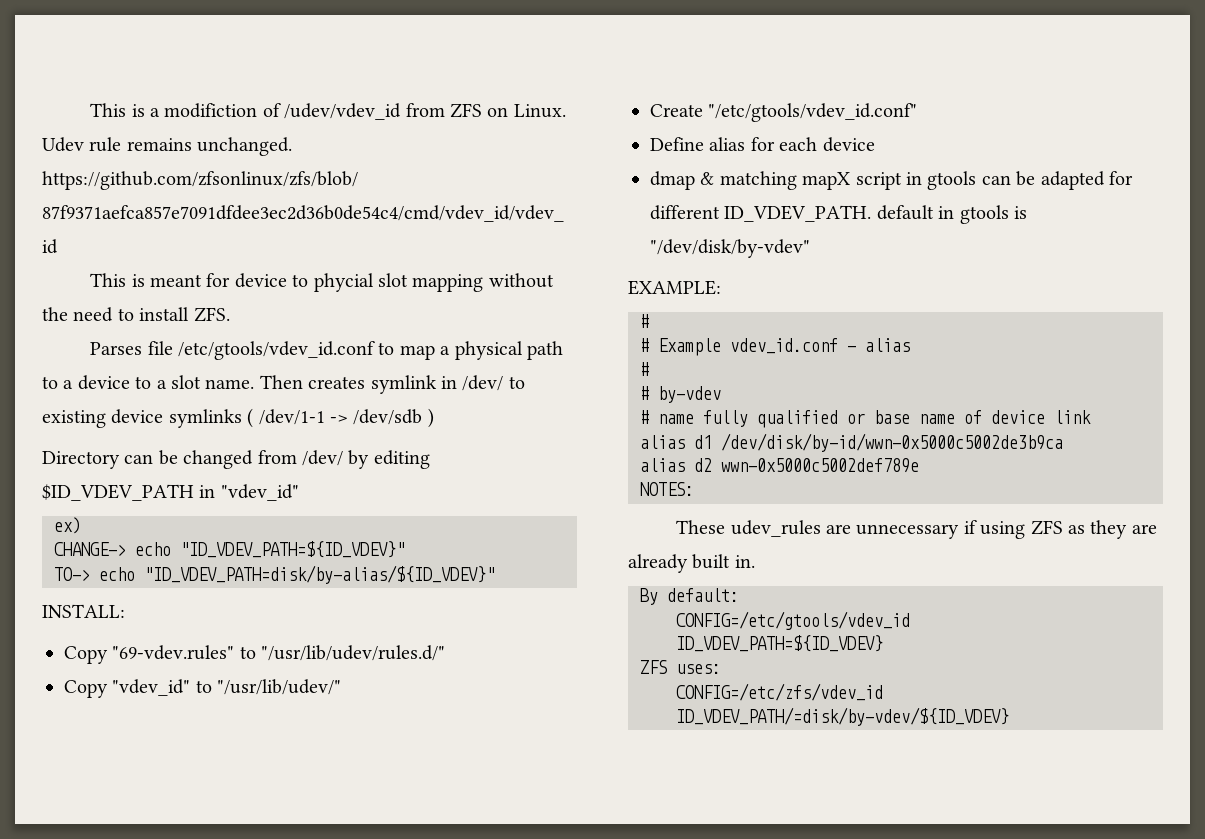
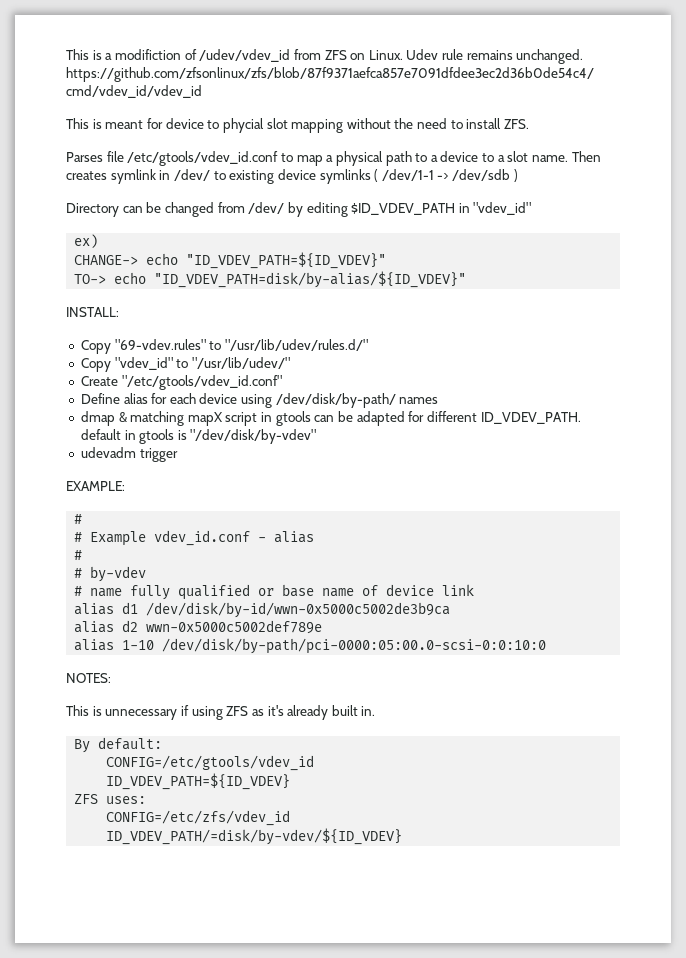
- Define alias for each device
+ Define alias for each device using /dev/disk/by-path/ names
+ udevadm trigger
+ alias 1-10 /dev/disk/by-path/pci-0000:05:00.0-scsi-0:0:10:0
  NOTES:
- These udev_rules are unnecessary if using ZFS as they are already built in.
+ This is unnecessary if using ZFS as it's already built in.

